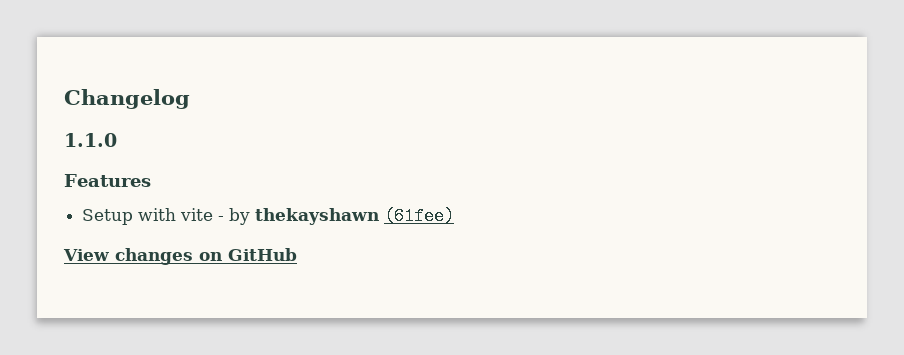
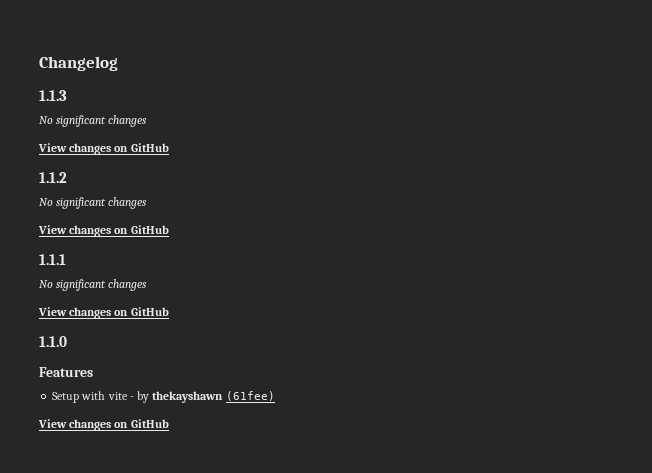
+ 1.1.3
+ No significant changes
+ View changes on GitHub
+ 1.1.2
+ No significant changes
+ View changes on GitHub
+ 1.1.1
+ No significant changes
+ View changes on GitHub

